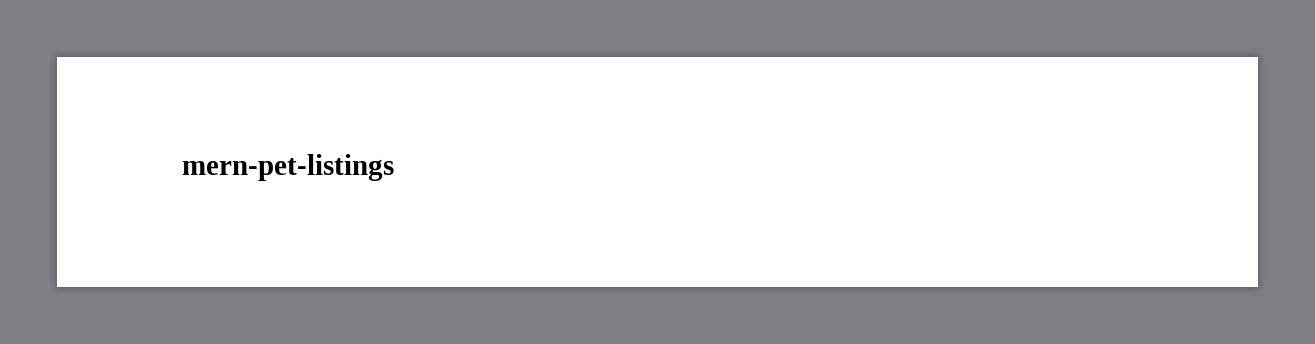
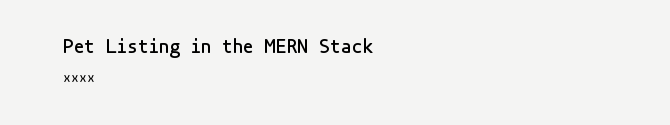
- mern-pet-listings
+ Pet Listing in the MERN Stack
+ xxxx

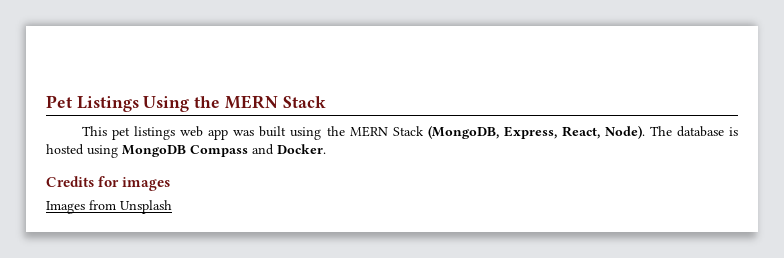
- Pet Listing in the MERN Stack
+ Pet Listings Using the MERN Stack
- xxxx
+ This pet listings web app was built using the MERN Stack (MongoDB, Express, React, Node). The database is hosted using MongoDB Compass and Docker.
+ Credits for images
+ Images from Unsplash

